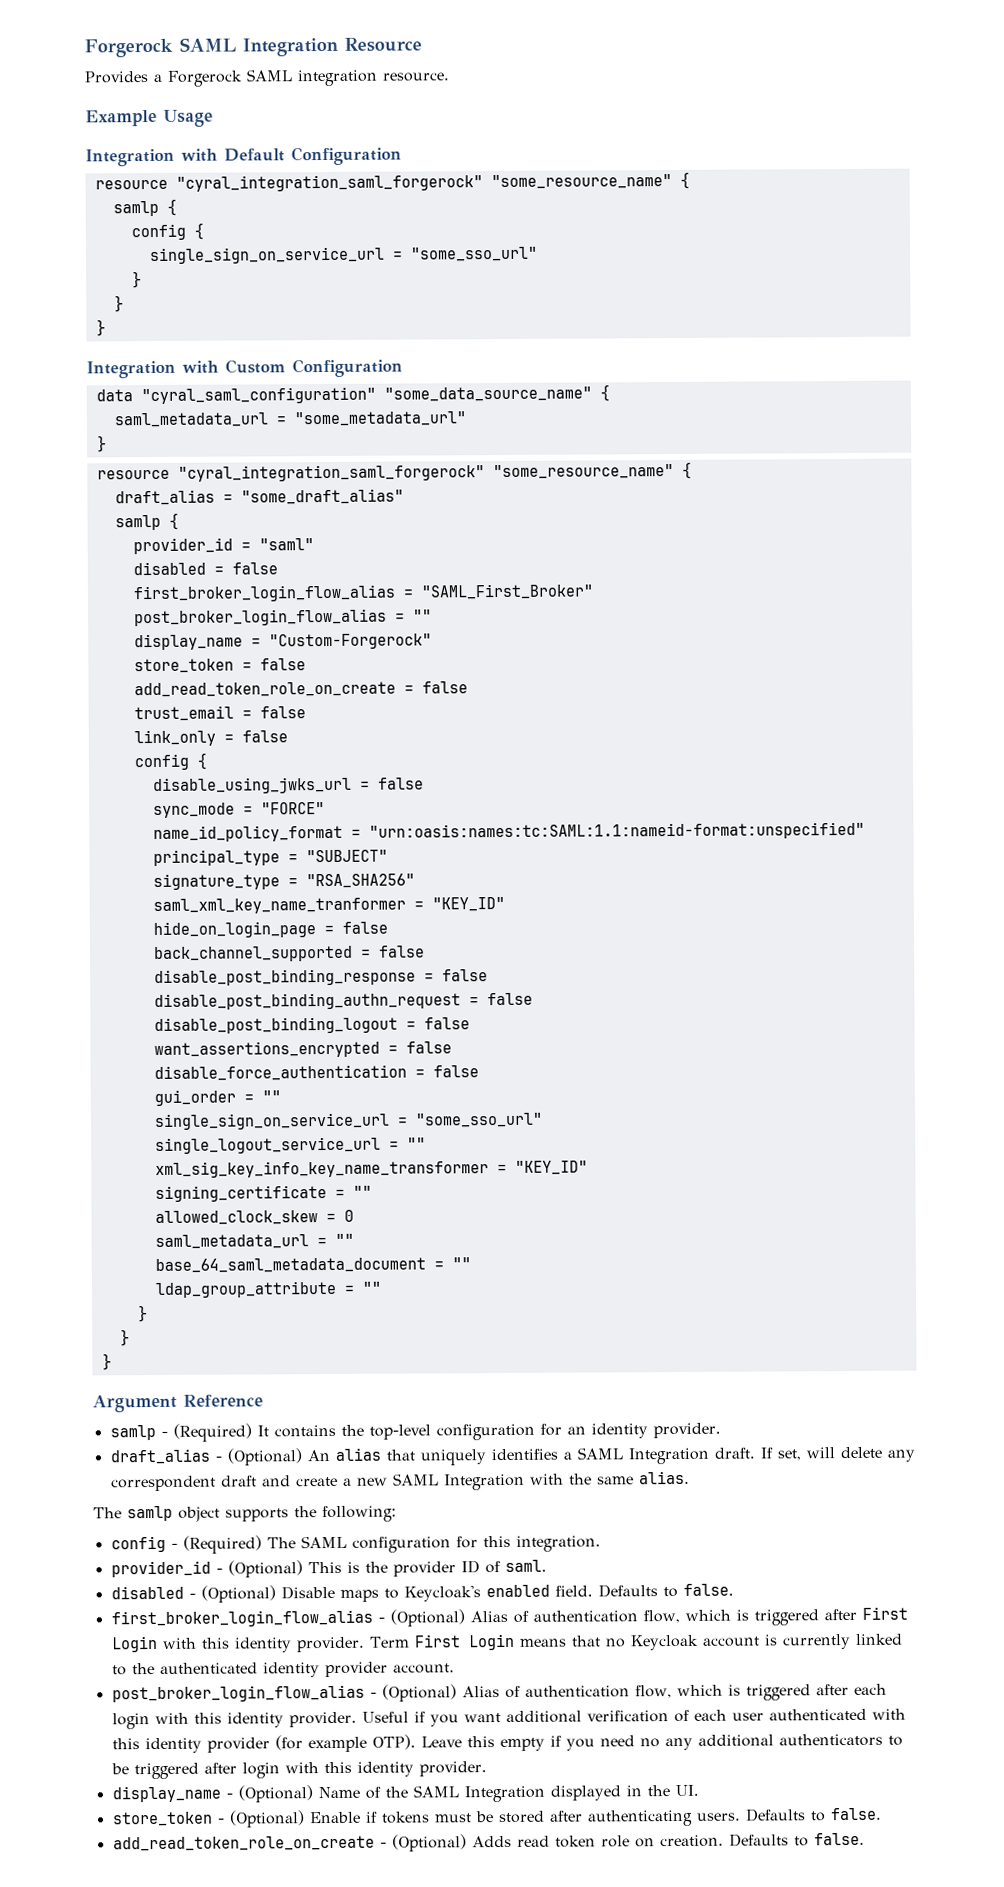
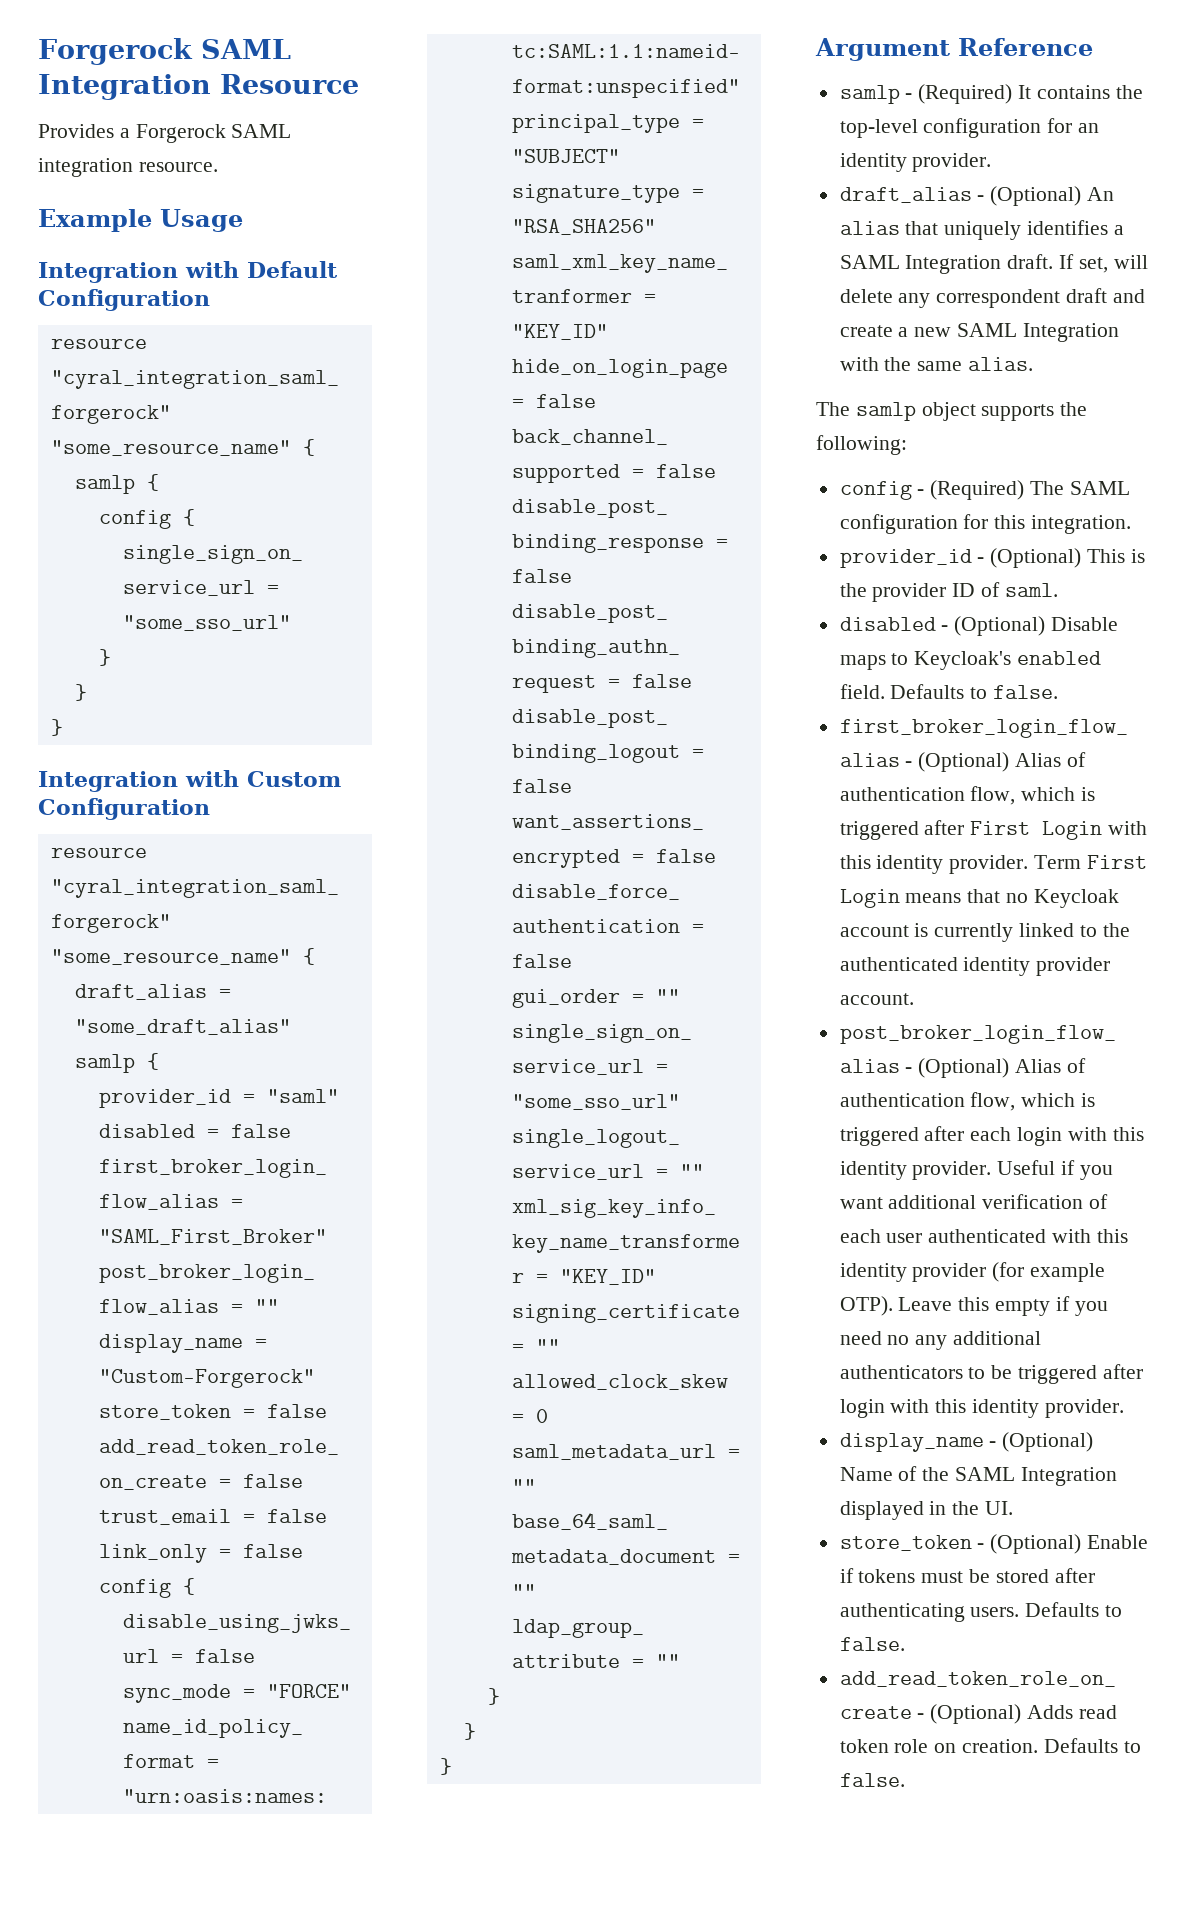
- data "cyral_saml_configuration" "some_data_source_name" {
- saml_metadata_url = "some_metadata_url"
- }

